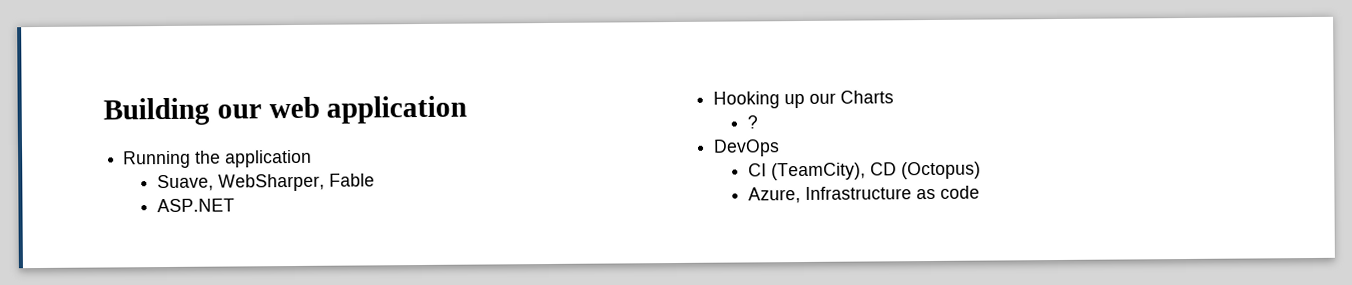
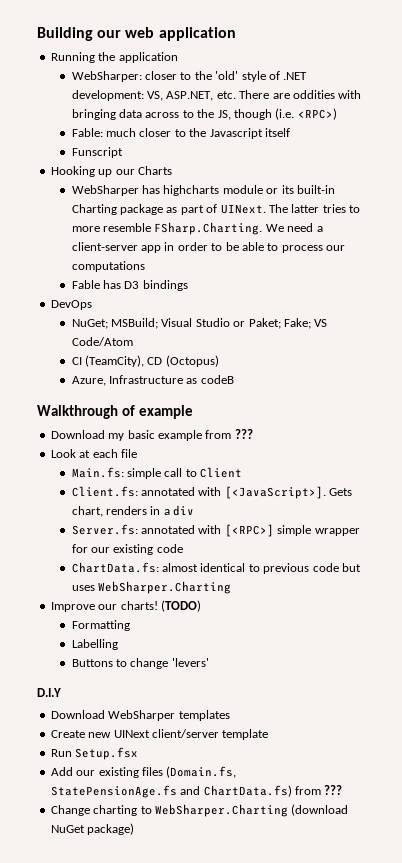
- Suave, WebSharper, Fable
- ASP.NET
+ WebSharper: closer to the 'old' style of .NET development: VS, ASP.NET, etc. There are oddities with bringing data across to the JS, though (i.e. <RPC>)
+ Fable: much closer to the Javascript itself
+ Funscript
  Hooking up our Charts
- ?
+ WebSharper has highcharts module or its built-in Charting package as part of UINext. The latter tries to more resemble FSharp.Charting. We need a client-server app in order to be able to process our computations
+ Fable has D3 bindings
  DevOps
+ NuGet; MSBuild; Visual Studio or Paket; Fake; VS Code/Atom
- Azure, Infrastructure as code
+ Azure, Infrastructure as codeB
+ Walkthrough of example
+ Download my basic example from ???
+ Look at each file
+ Main.fs: simple call to Client
+ Client.fs: annotated with [<JavaScript>]. Gets chart, renders in a div
+ Server.fs: annotated with [<RPC>] simple wrapper for our existing code
+ ChartData.fs: almost identical to previous code but uses WebSharper.Charting
+ Improve our charts! (TODO)
+ Formatting
+ Labelling
+ Buttons to change 'levers'
+ D.I.Y
+ Download WebSharper templates
+ Create new UINext client/server template
+ Run Setup.fsx
+ Add our existing files (Domain.fs, StatePensionAge.fs and ChartData.fs) from ???
+ Change charting to WebSharper.Charting (download NuGet package)

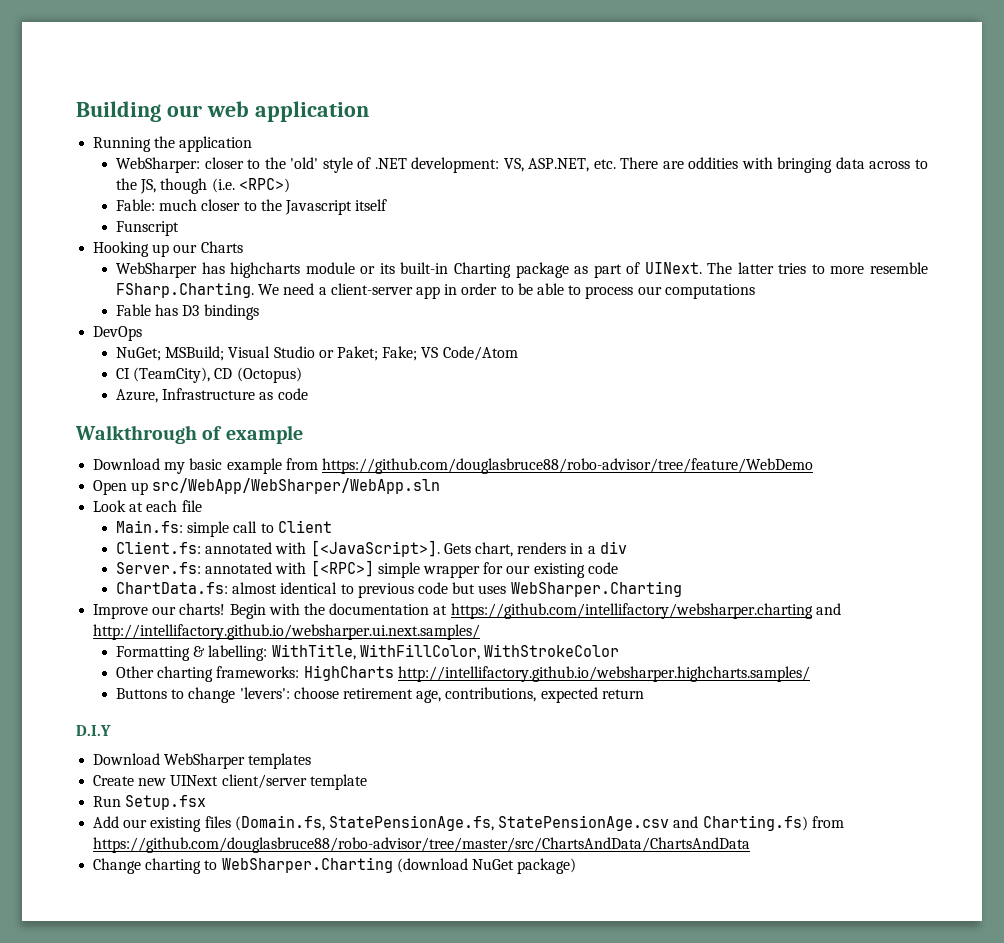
- Azure, Infrastructure as codeB
+ Azure, Infrastructure as code
- Download my basic example from ???
+ Download my basic example from https://github.com/douglasbruce88/robo-advisor/tree/feature/WebDemo
+ Open up src/WebApp/WebSharper/WebApp.sln
- (TODO)
- Formatting
- Labelling
- Buttons to change 'levers'
+ Begin with the documentation at https://github.com/intellifactory/websharper.charting and http://intellifactory.github.io/websharper.ui.next.samples/
+ Formatting & labelling: WithTitle, WithFillColor, WithStrokeColor
+ Other charting frameworks: HighCharts http://intellifactory.github.io/websharper.highcharts.samples/
+ Buttons to change 'levers': choose retirement age, contributions, expected return
- Add our existing files (Domain.fs, StatePensionAge.fs and ChartData.fs) from ???
+ Add our existing files (Domain.fs, StatePensionAge.fs, StatePensionAge.csv and Charting.fs) from https://github.com/douglasbruce88/robo-advisor/tree/master/src/ChartsAndData/ChartsAndData

